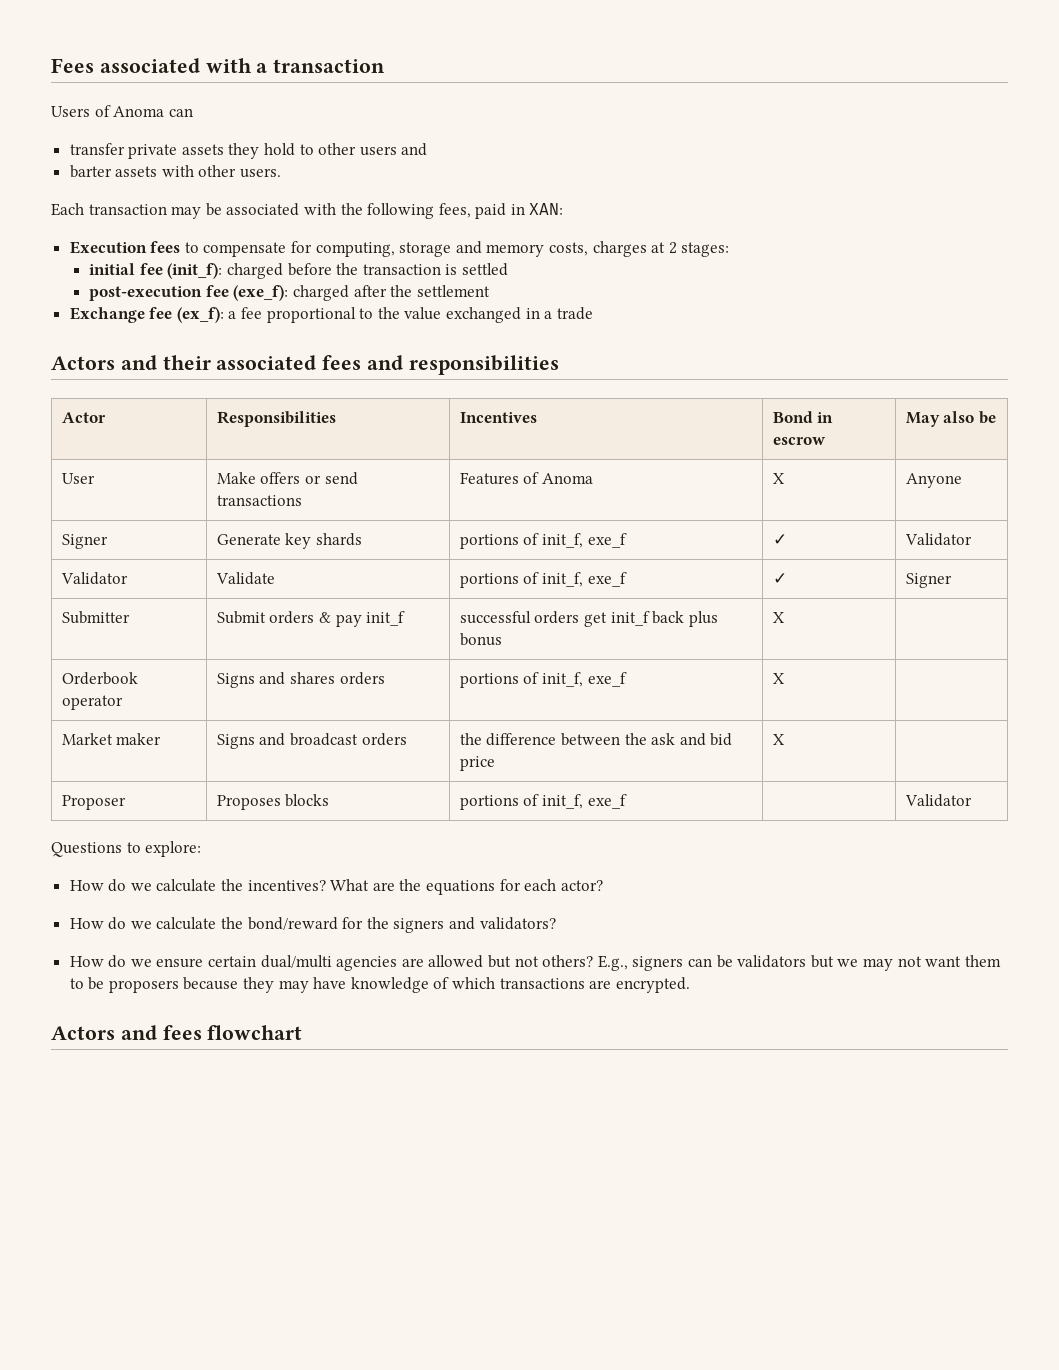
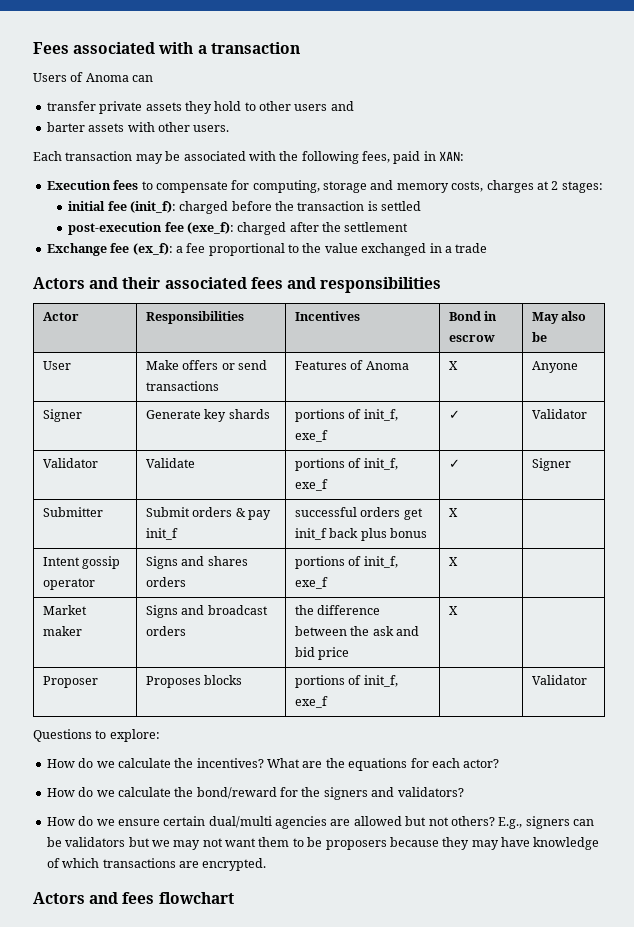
- Orderbook operator | Signs and shares orders | portions of init_f, exe_f | X |
+ Intent gossip operator | Signs and shares orders | portions of init_f, exe_f | X |

